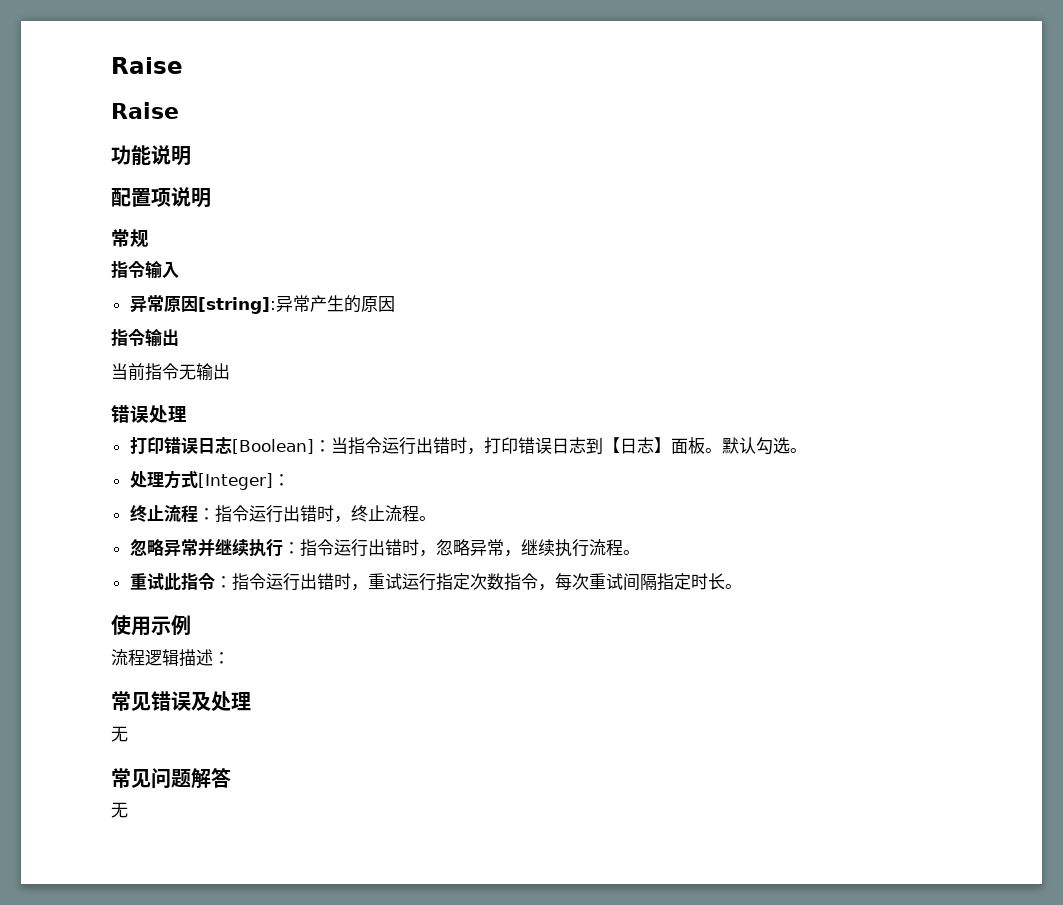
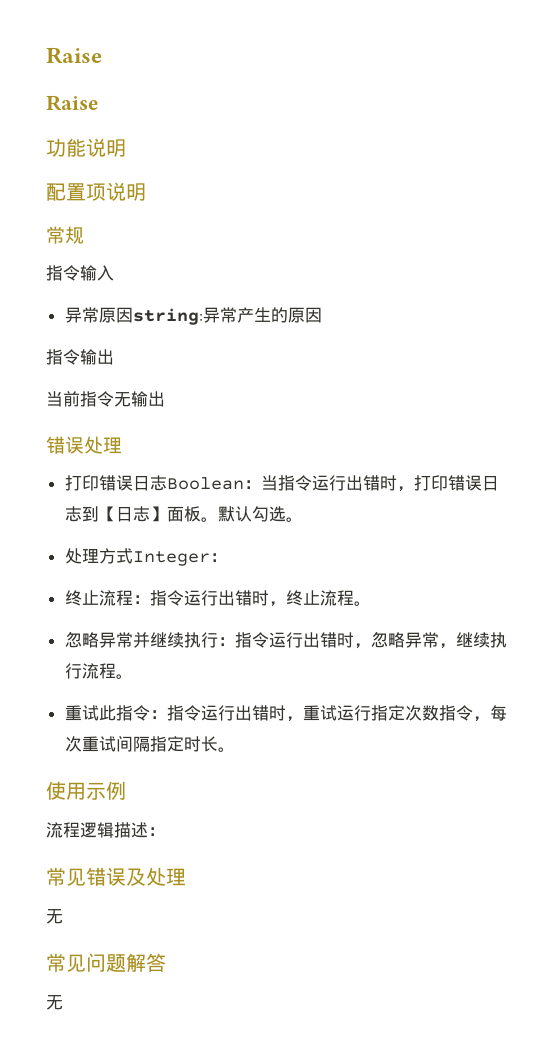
- 异常原因[string]:异常产生的原因
+ 异常原因string:异常产生的原因
- 打印错误日志[Boolean]：当指令运行出错时，打印错误日志到【日志】面板。
+ 打印错误日志Boolean：当指令运行出错时，打印错误日志到【日志】面板。
- 处理方式[Integer]：
+ 处理方式Integer：

